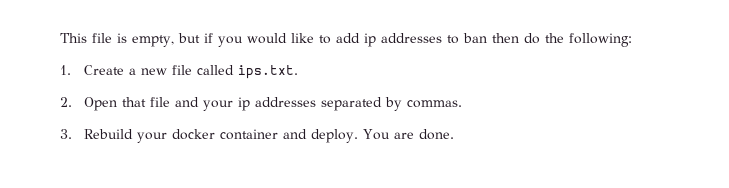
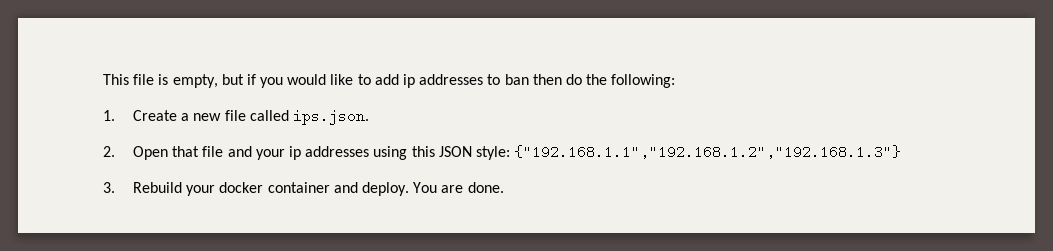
- 1. Create a new file called ips.txt.
+ 1. Create a new file called ips.json.
- 2. Open that file and your ip addresses separated by commas.
+ 2. Open that file and your ip addresses using this JSON style: {"192.168.1.1","192.168.1.2","192.168.1.3"}

